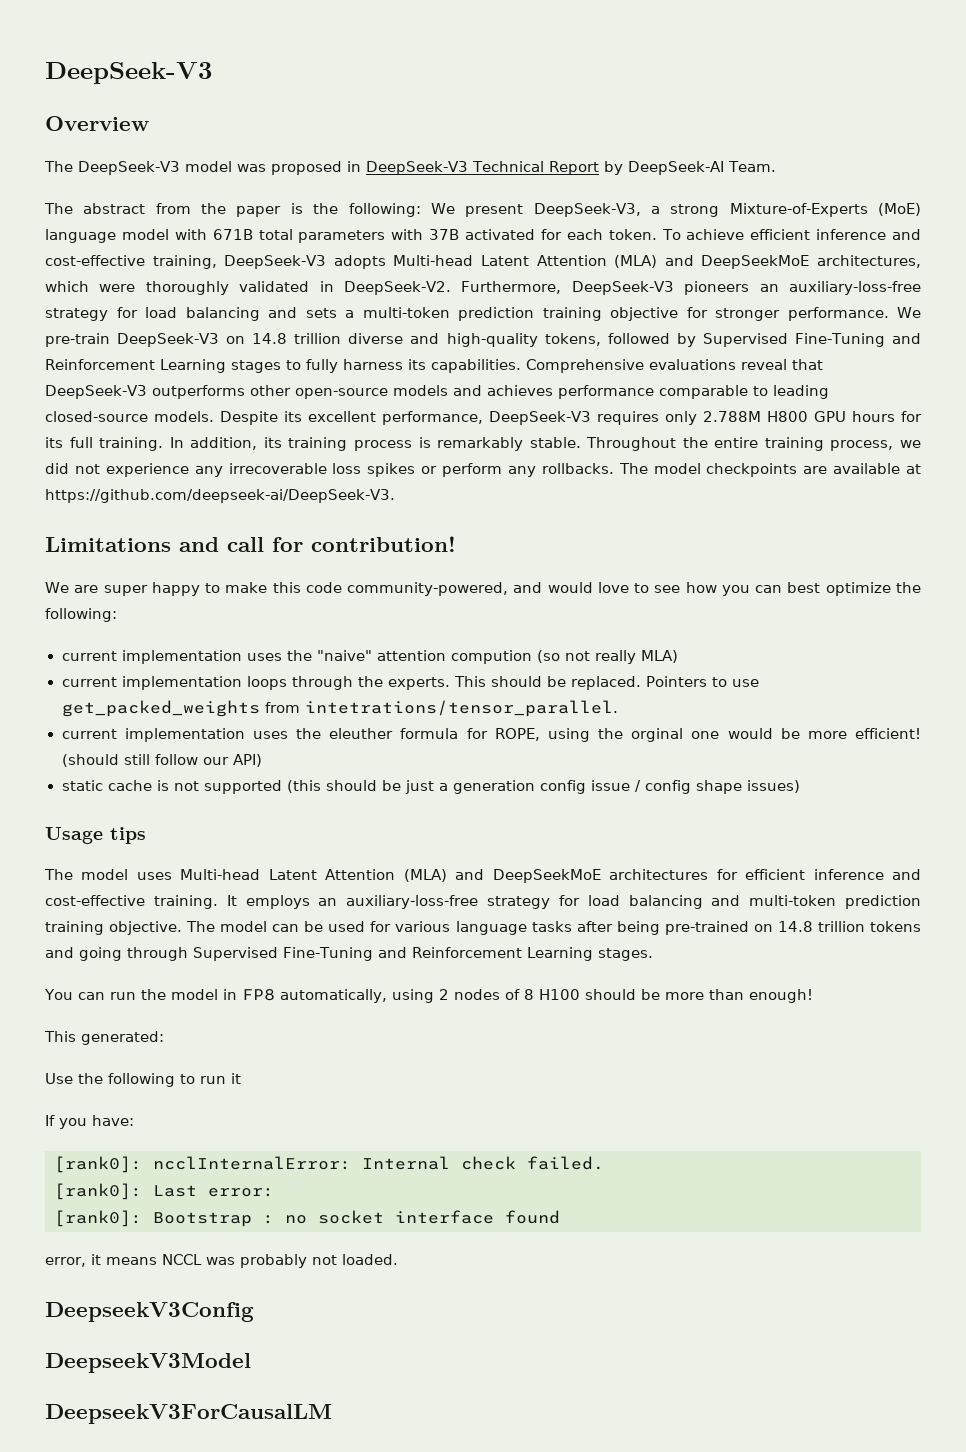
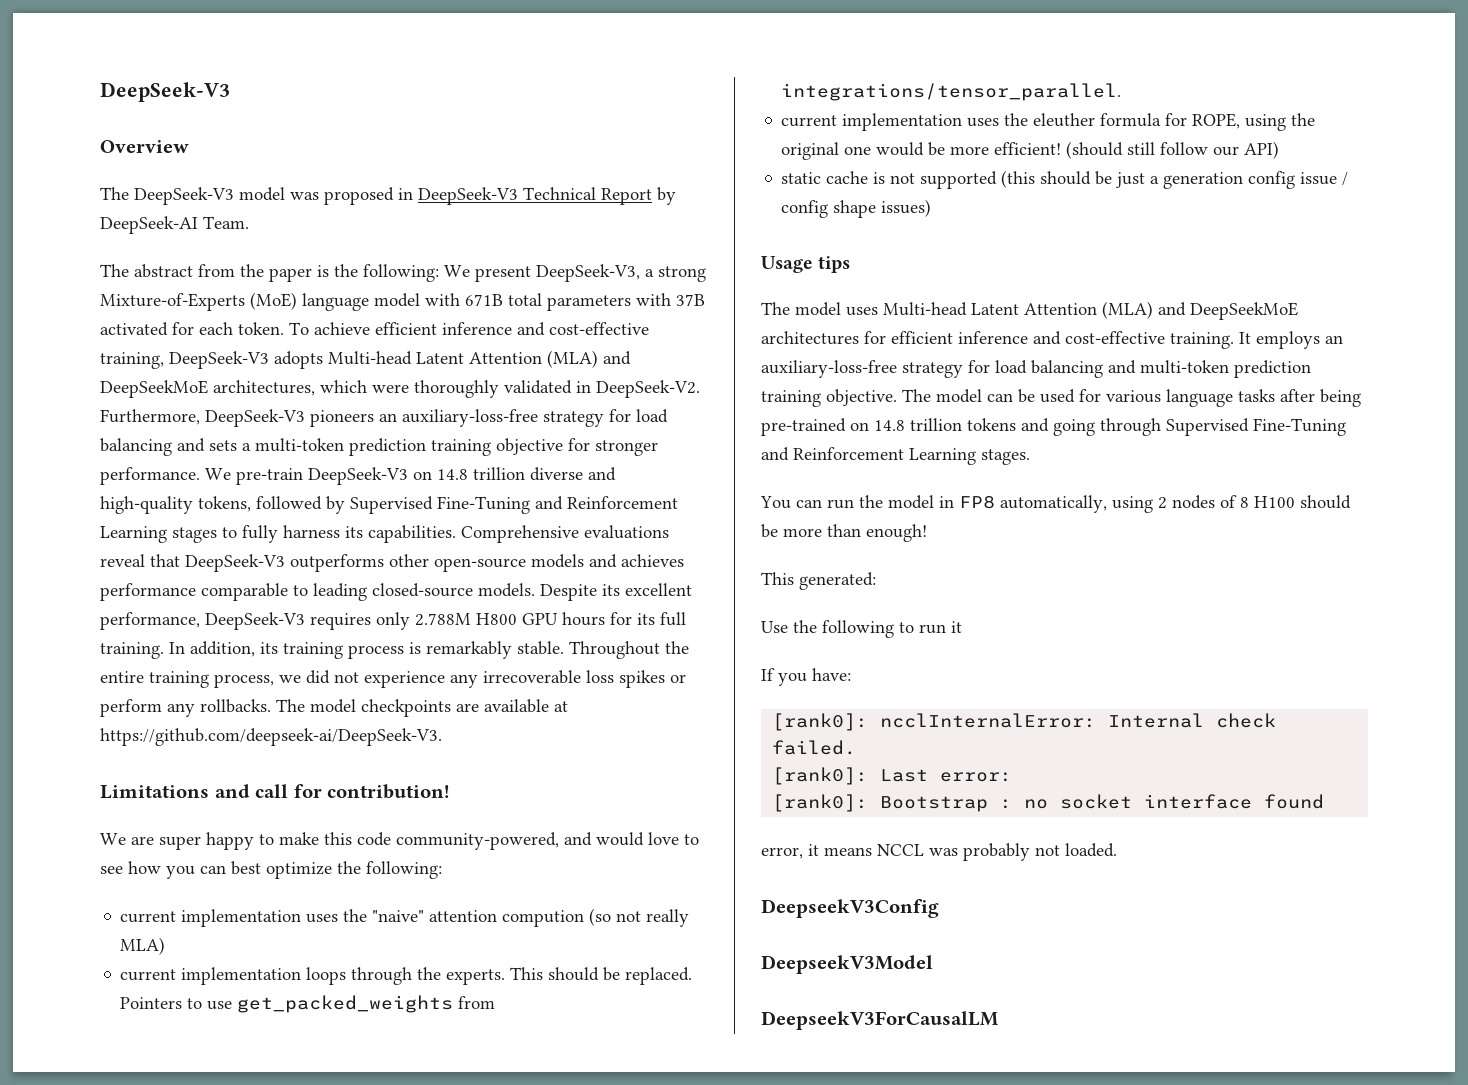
- Pointers to use get_packed_weights from intetrations/tensor_parallel.
+ Pointers to use get_packed_weights from integrations/tensor_parallel.
- current implementation uses the eleuther formula for ROPE, using the orginal one would be more efficient!
+ current implementation uses the eleuther formula for ROPE, using the original one would be more efficient!

